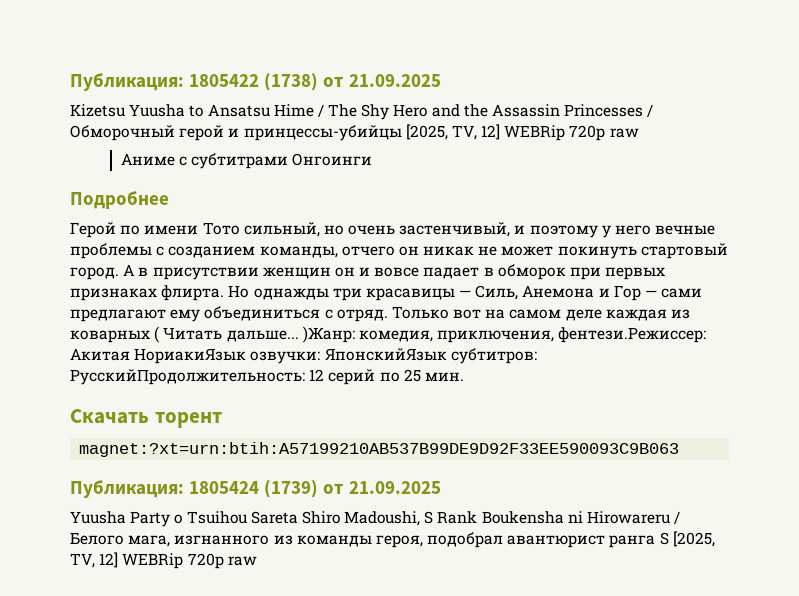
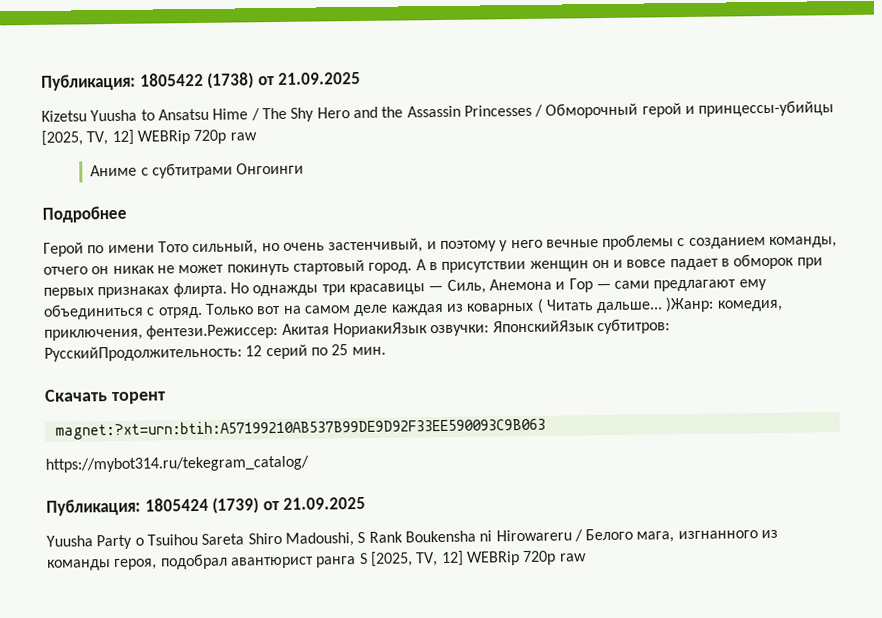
+ https://mybot314.ru/tekegram_catalog/

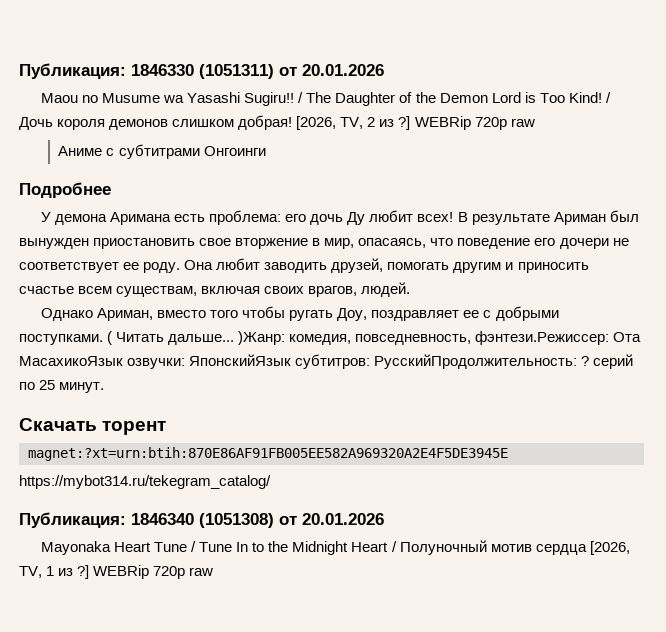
- Публикация: 1805422 (1738) от 21.09.2025
- Kizetsu Yuusha to Ansatsu Hime / The Shy Hero and the Assassin Princesses / Обморочный герой и принцессы-убийцы [2025, TV, 12] WEBRip 720p raw
+ Публикация: 1846330 (1051311) от 20.01.2026
+ Maou no Musume wa Yasashi Sugiru!! / The Daughter of the Demon Lord is Too Kind! / Дочь короля демонов слишком добрая! [2026, TV, 2 из ?] WEBRip 720p raw
- Герой по имени Тото сильный, но очень застенчивый, и поэтому у него вечные проблемы с созданием команды, отчего он никак не может покинуть стартовый город. А в присутствии женщин он и вовсе падает в обморок при первых признаках флирта. Но однажды три красавицы — Силь, Анемона и Гор — сами предлагают ему объединиться с отряд. Только вот на самом деле каждая из коварных ( Читать дальше... )Жанр: комедия, приключения, фентези.Режиссер: Акитая НориакиЯзык озвучки: ЯпонскийЯзык субтитров: РусскийПродолжительность: 12 серий по 25 мин.
+ У демона Аримана есть проблема: его дочь Ду любит всех! В результате Ариман был вынужден приостановить свое вторжение в мир, опасаясь, что поведение его дочери не соответствует ее роду. Она любит заводить друзей, помогать другим и приносить счастье всем существам, включая своих врагов, людей.
+ Однако Ариман, вместо того чтобы ругать Доу, поздравляет ее с добрыми поступками. ( Читать дальше... )Жанр: комедия, повседневность, фэнтези.Режиссер: Ота МасахикоЯзык озвучки: ЯпонскийЯзык субтитров: РусскийПродолжительность: ? серий по 25 минут.
- magnet:?xt=urn:btih:A57199210AB537B99DE9D92F33EE590093C9B063
+ magnet:?xt=urn:btih:870E86AF91FB005EE582A969320A2E4F5DE3945E
- Публикация: 1805424 (1739) от 21.09.2025
- Yuusha Party o Tsuihou Sareta Shiro Madoushi, S Rank Boukensha ni Hirowareru / Белого мага, изгнанного из команды героя, подобрал авантюрист ранга S [2025, TV, 12] WEBRip 720p raw
+ Публикация: 1846340 (1051308) от 20.01.2026
+ Mayonaka Heart Tune / Tune In to the Midnight Heart / Полуночный мотив сердца [2026, TV, 1 из ?] WEBRip 720p raw

